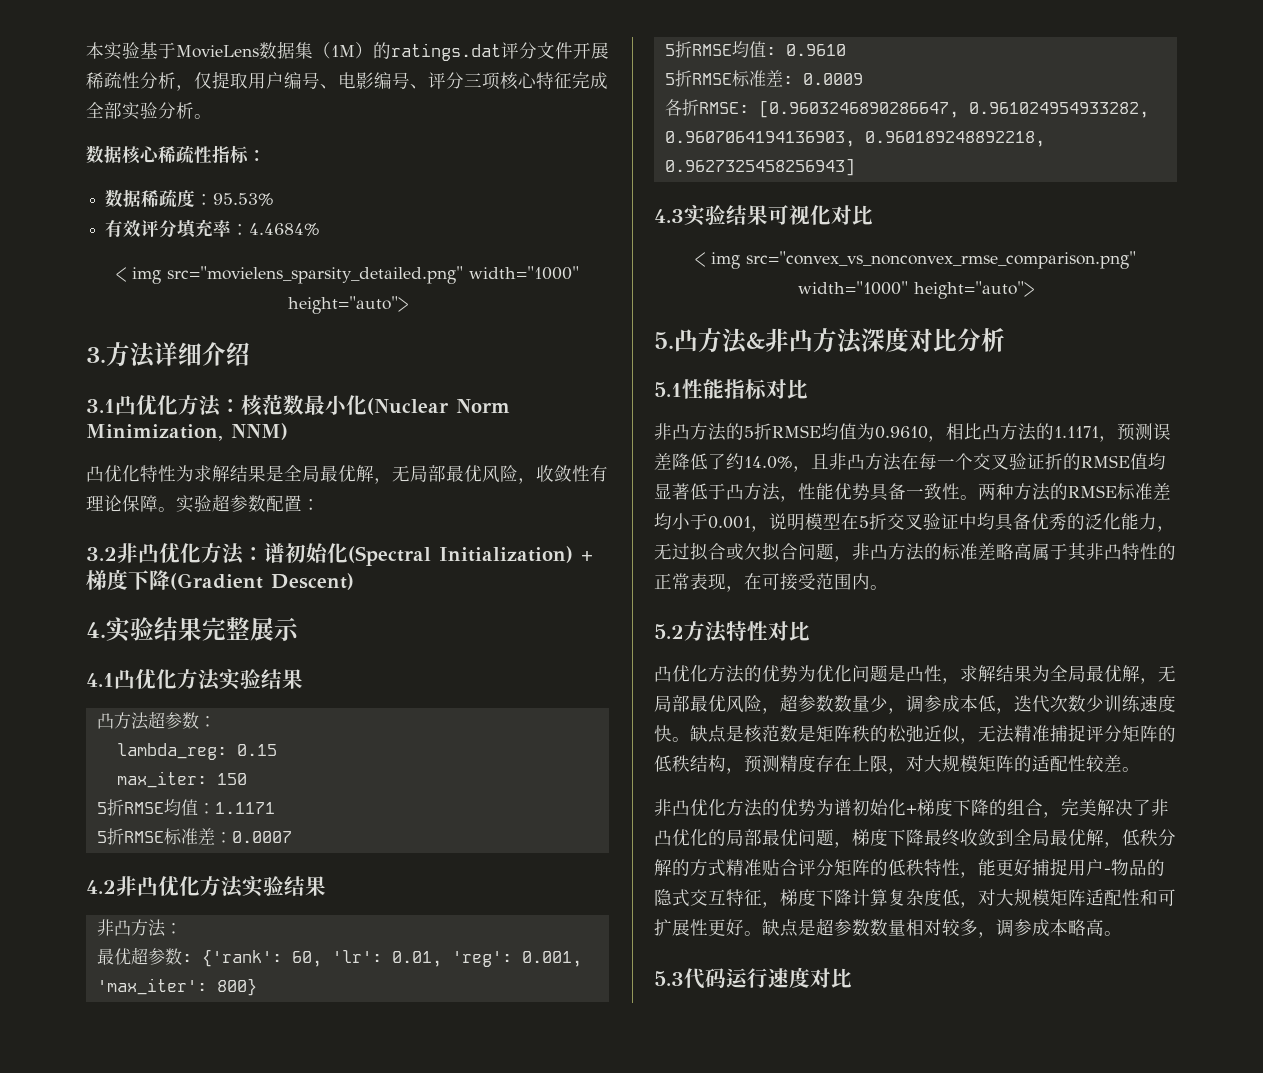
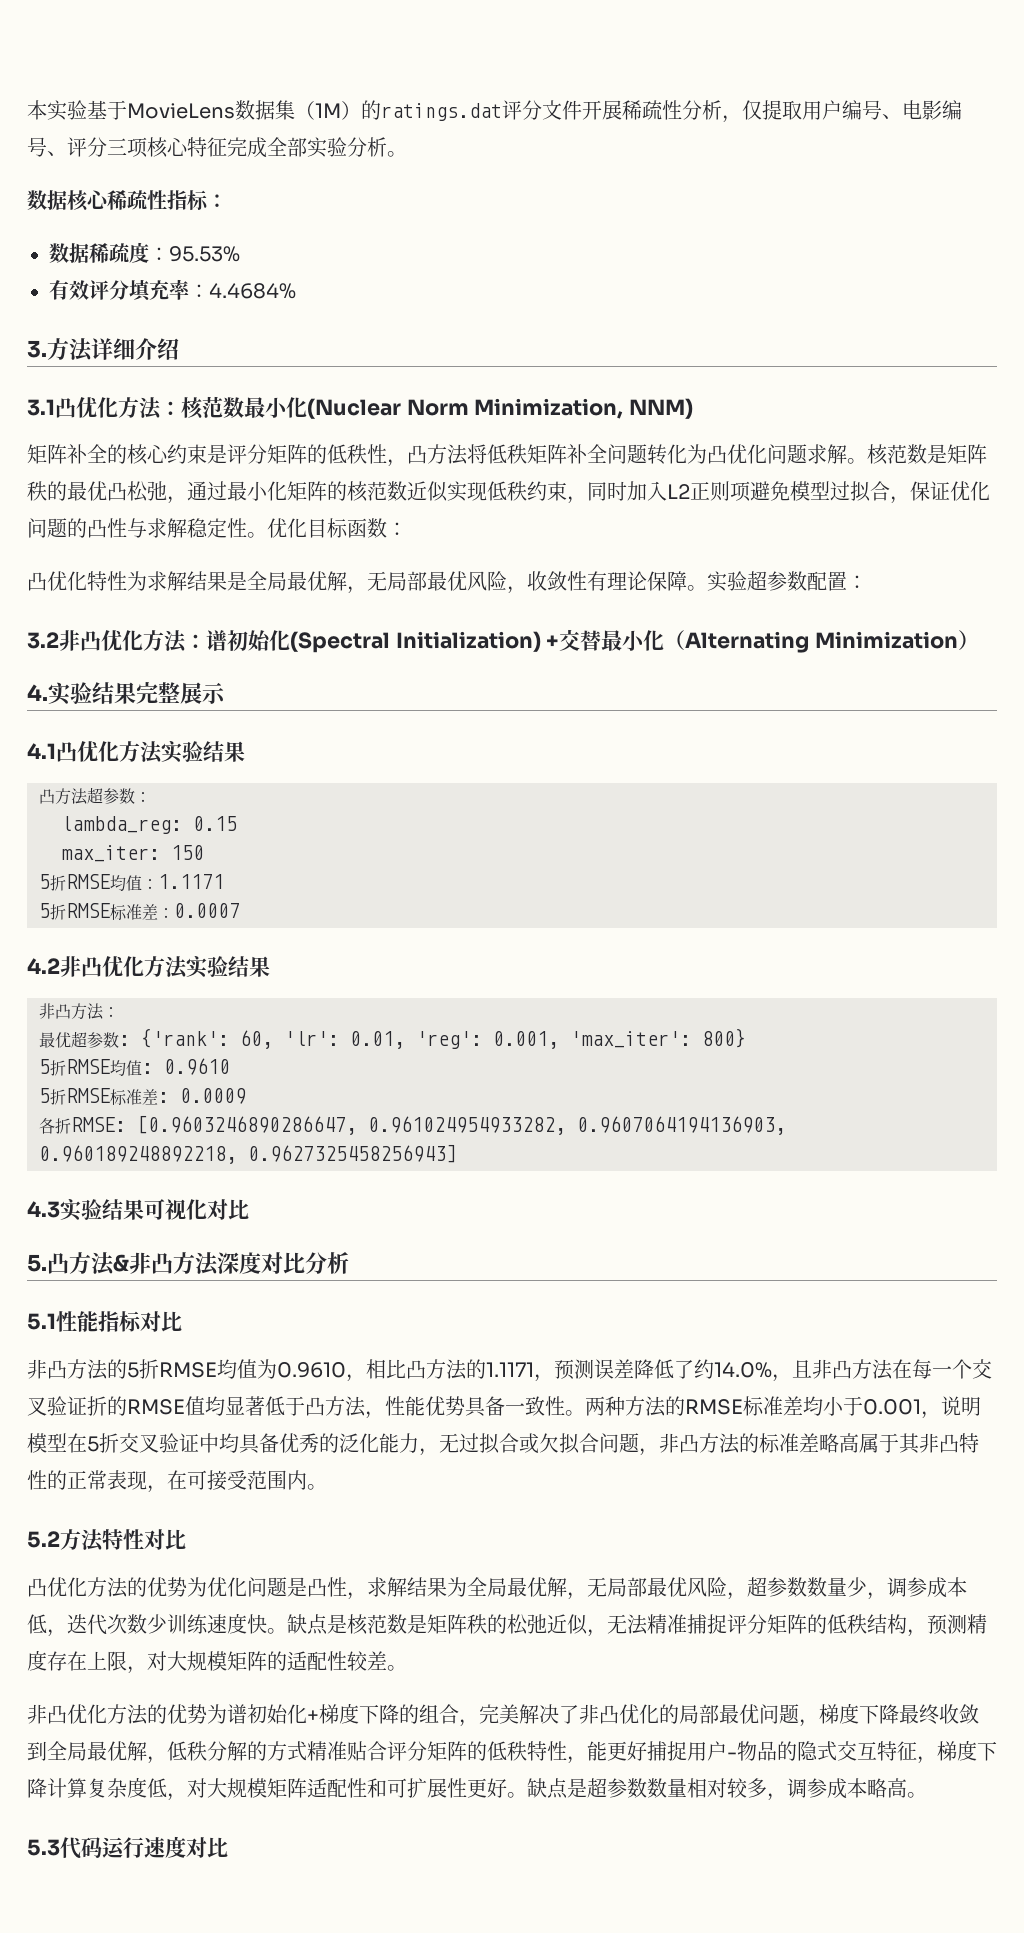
- < img src="movielens_sparsity_detailed.png" width="1000" height="auto">
+ 矩阵补全的核心约束是评分矩阵的低秩性，凸方法将低秩矩阵补全问题转化为凸优化问题求解。核范数是矩阵秩的最优凸松弛，通过最小化矩阵的核范数近似实现低秩约束，同时加入L2正则项避免模型过拟合，保证优化问题的凸性与求解稳定性。优化目标函数：
- 3.2非凸优化方法：谱初始化(Spectral Initialization) +梯度下降(Gradient Descent)
+ 3.2非凸优化方法：谱初始化(Spectral Initialization) +交替最小化（Alternating Minimization）
- < img src="convex_vs_nonconvex_rmse_comparison.png" width="1000" height="auto">

